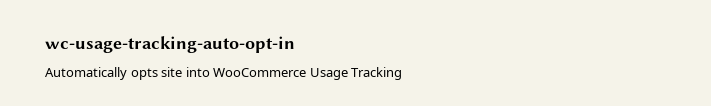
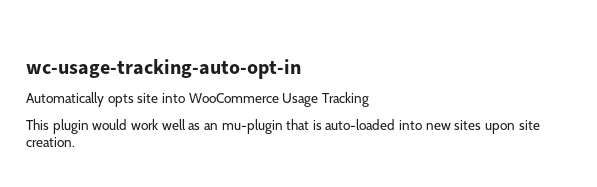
+ This plugin would work well as an mu-plugin that is auto-loaded into new sites upon site creation.

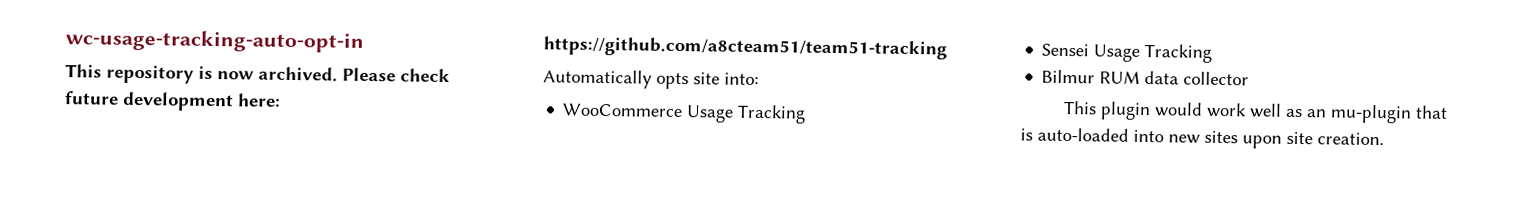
+ This repository is now archived. Please check future development here: https://github.com/a8cteam51/team51-tracking
- Automatically opts site into WooCommerce Usage Tracking
+ Automatically opts site into:
+ WooCommerce Usage Tracking
+ Sensei Usage Tracking
+ Bilmur RUM data collector

